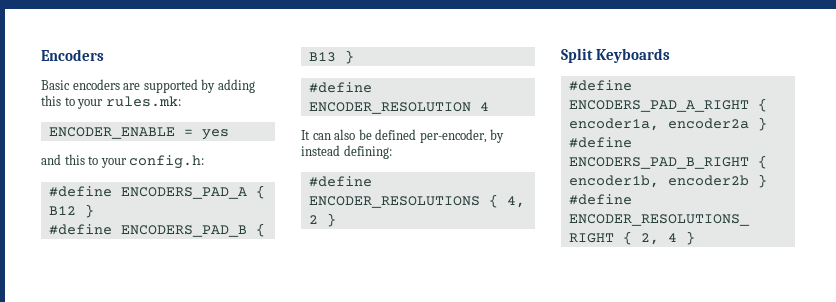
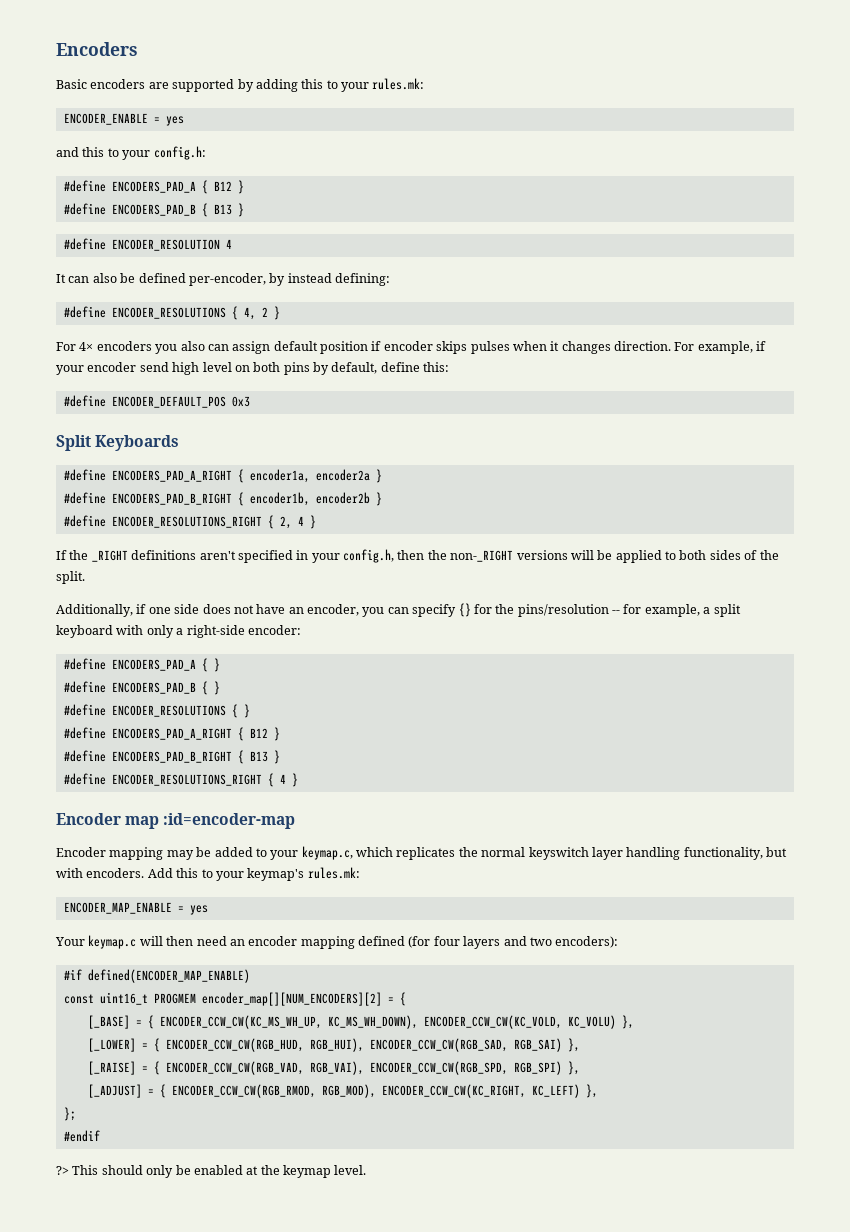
+ For 4× encoders you also can assign default position if encoder skips pulses when it changes direction. For example, if your encoder send high level on both pins by default, define this:
+ #define ENCODER_DEFAULT_POS 0x3
+ If the _RIGHT definitions aren't specified in your config.h, then the non-_RIGHT versions will be applied to both sides of the split.
+ Additionally, if one side does not have an encoder, you can specify {} for the pins/resolution -- for example, a split keyboard with only a right-side encoder:
+ #define ENCODERS_PAD_A { }
+ #define ENCODERS_PAD_B { }
+ #define ENCODER_RESOLUTIONS { }
+ #define ENCODERS_PAD_A_RIGHT { B12 }
+ #define ENCODERS_PAD_B_RIGHT { B13 }
+ #define ENCODER_RESOLUTIONS_RIGHT { 4 }
+ Encoder map :id=encoder-map
+ Encoder mapping may be added to your keymap.c, which replicates the normal keyswitch layer handling functionality, but with encoders. Add this to your keymap's rules.mk:
+ ENCODER_MAP_ENABLE = yes
+ Your keymap.c will then need an encoder mapping defined (for four layers and two encoders):
+ #if defined(ENCODER_MAP_ENABLE)
+ const uint16_t PROGMEM encoder_map[][NUM_ENCODERS][2] = {
+ [_BASE] = { ENCODER_CCW_CW(KC_MS_WH_UP, KC_MS_WH_DOWN), ENCODER_CCW_CW(KC_VOLD, KC_VOLU) },
+ [_LOWER] = { ENCODER_CCW_CW(RGB_HUD, RGB_HUI), ENCODER_CCW_CW(RGB_SAD, RGB_SAI) },
+ [_RAISE] = { ENCODER_CCW_CW(RGB_VAD, RGB_VAI), ENCODER_CCW_CW(RGB_SPD, RGB_SPI) },
+ [_ADJUST] = { ENCODER_CCW_CW(RGB_RMOD, RGB_MOD), ENCODER_CCW_CW(KC_RIGHT, KC_LEFT) },
+ };
+ #endif
+ ?> This should only be enabled at the keymap level.

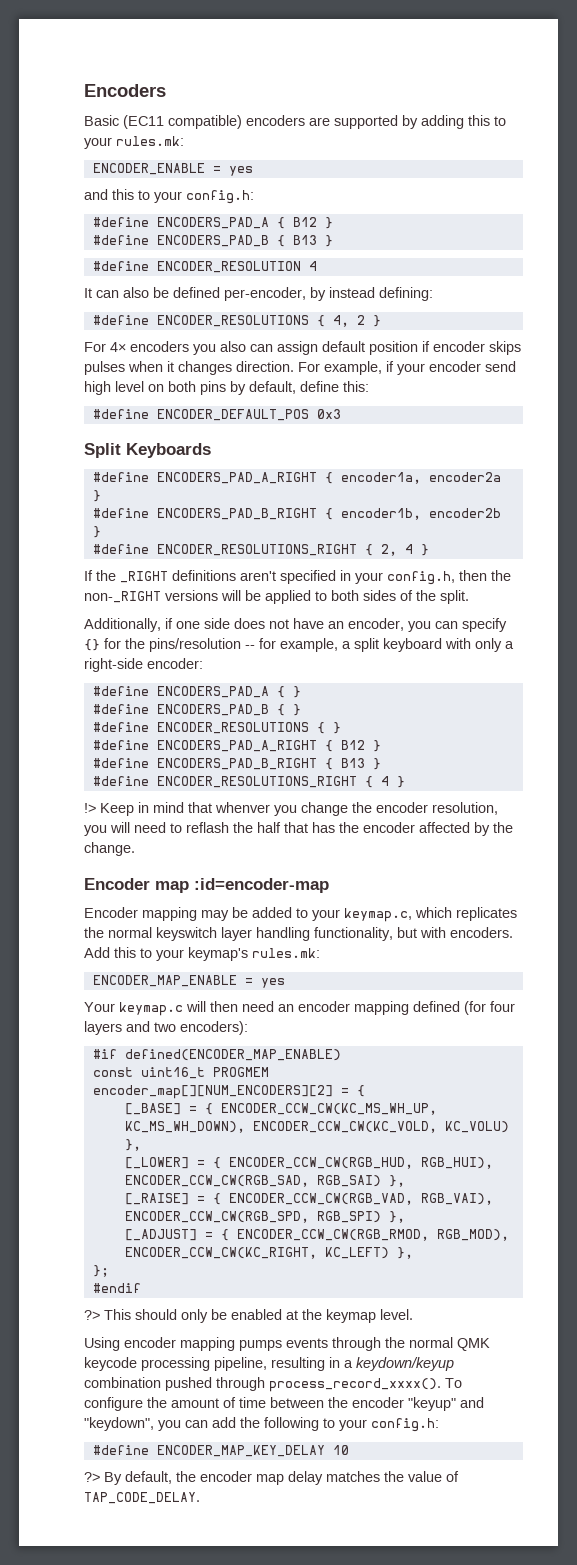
- Basic encoders are supported by adding this to your rules.mk:
+ Basic (EC11 compatible) encoders are supported by adding this to your rules.mk:
+ !> Keep in mind that whenver you change the encoder resolution, you will need to reflash the half that has the encoder affected by the change.
+ Using encoder mapping pumps events through the normal QMK keycode processing pipeline, resulting in a keydown/keyup combination pushed through process_record_xxxx(). To configure the amount of time between the encoder "keyup" and "keydown", you can add the following to your config.h:
+ #define ENCODER_MAP_KEY_DELAY 10
+ ?> By default, the encoder map delay matches the value of TAP_CODE_DELAY.

